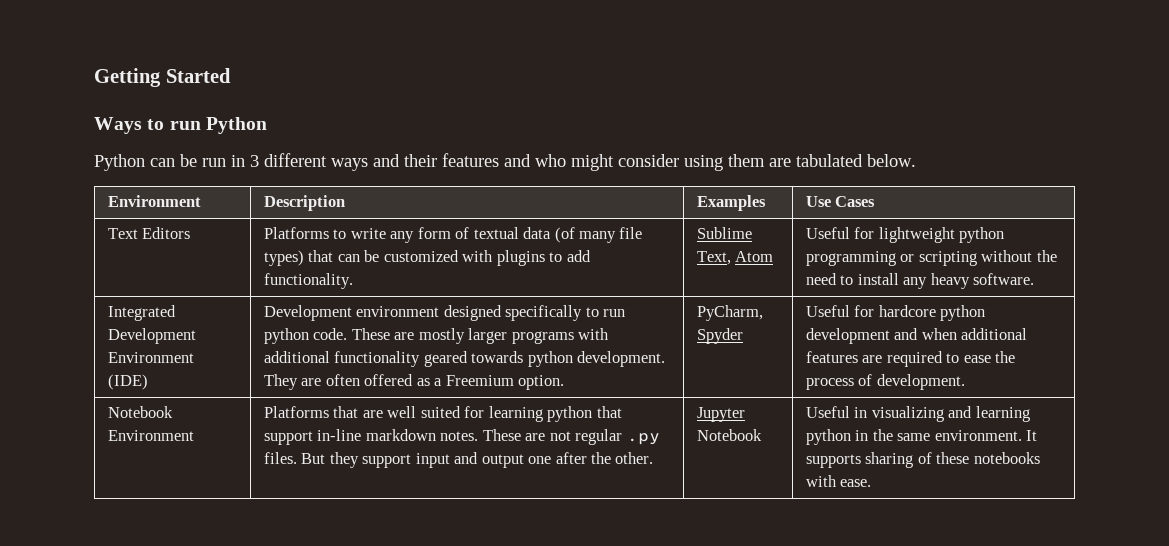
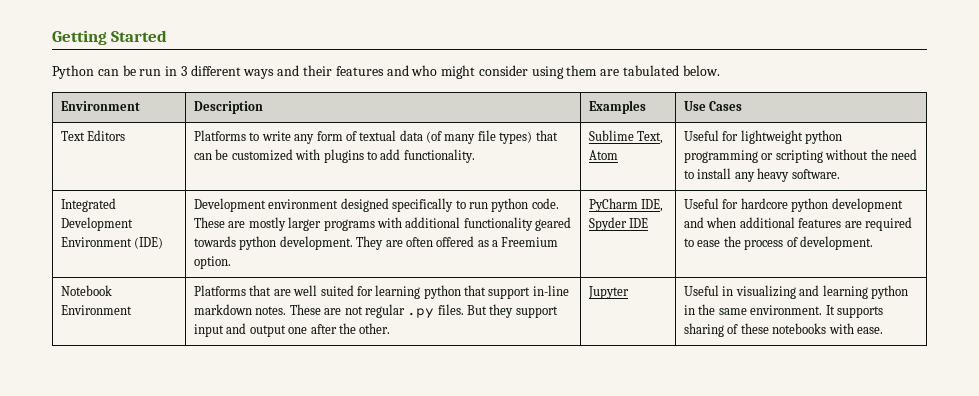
- Ways to run Python
- PyCharm, Spyder
+ PyCharm IDE, Spyder IDE
- Jupyter Notebook
+ Jupyter

